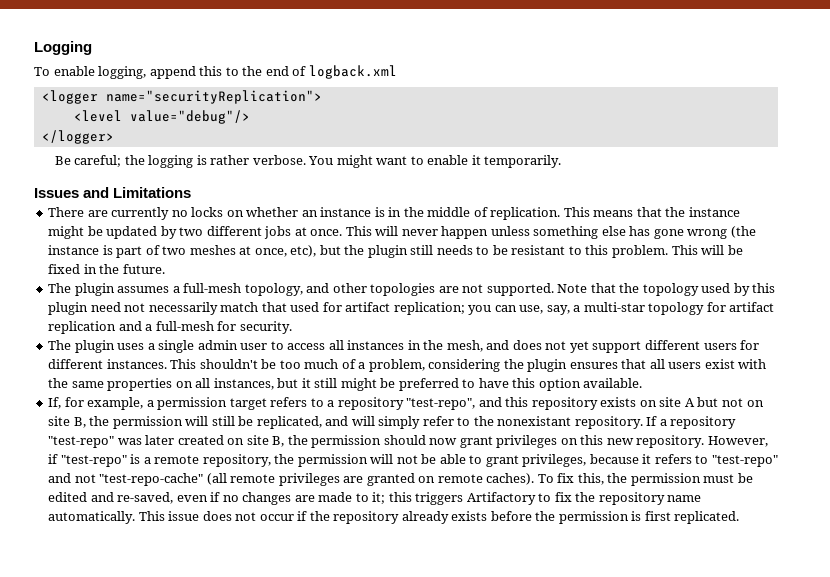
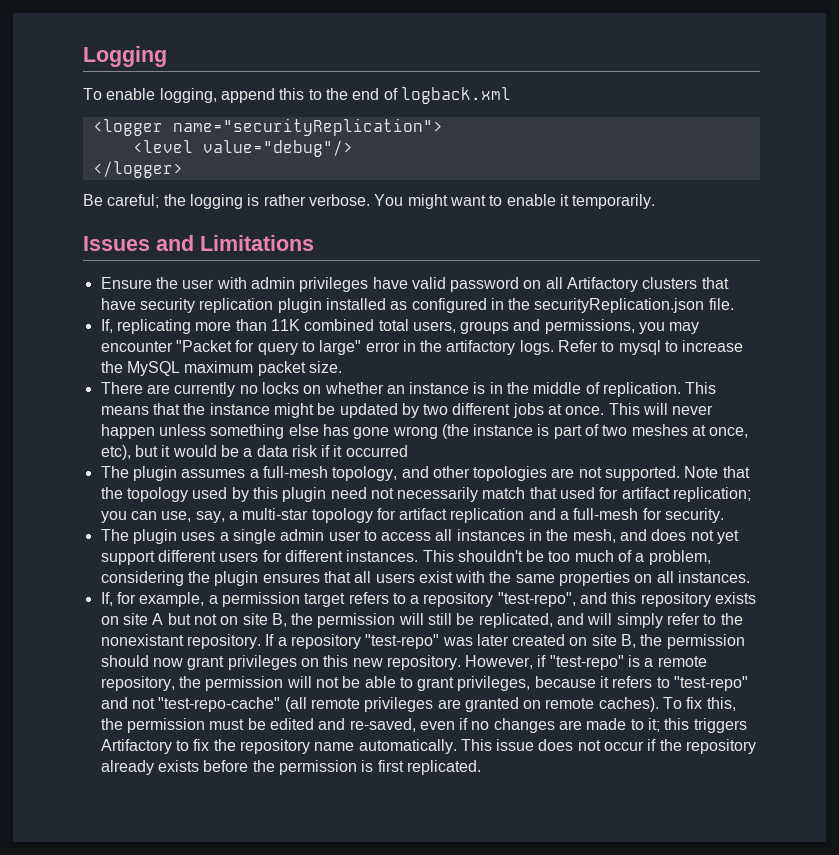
+ Ensure the user with admin privileges have valid password on all Artifactory clusters that have security replication plugin installed as configured in the securityReplication.json file.
+ If, replicating more than 11K combined total users, groups and permissions, you may encounter "Packet for query to large" error in the artifactory logs. Refer to mysql to increase the MySQL maximum packet size.
- This will never happen unless something else has gone wrong (the instance is part of two meshes at once, etc), but the plugin still needs to be resistant to this problem. This will be fixed in the future.
+ This will never happen unless something else has gone wrong (the instance is part of two meshes at once, etc), but it would be a data risk if it occurred
- This shouldn't be too much of a problem, considering the plugin ensures that all users exist with the same properties on all instances, but it still might be preferred to have this option available.
+ This shouldn't be too much of a problem, considering the plugin ensures that all users exist with the same properties on all instances.

